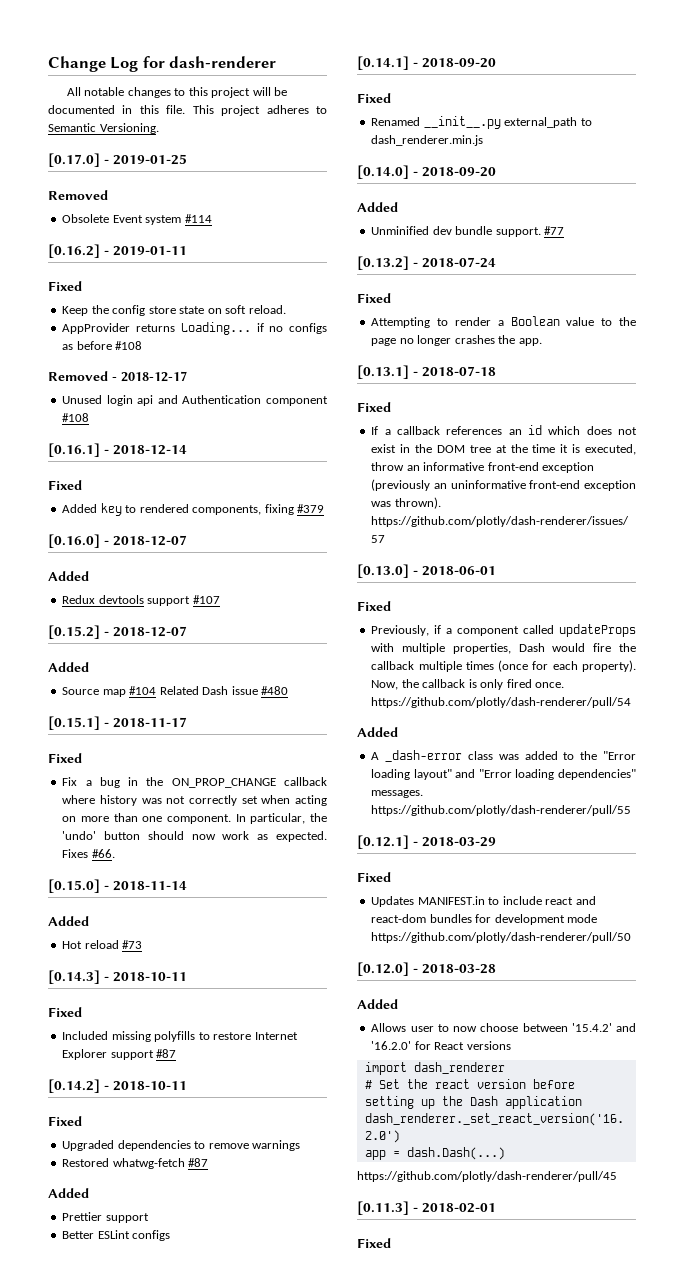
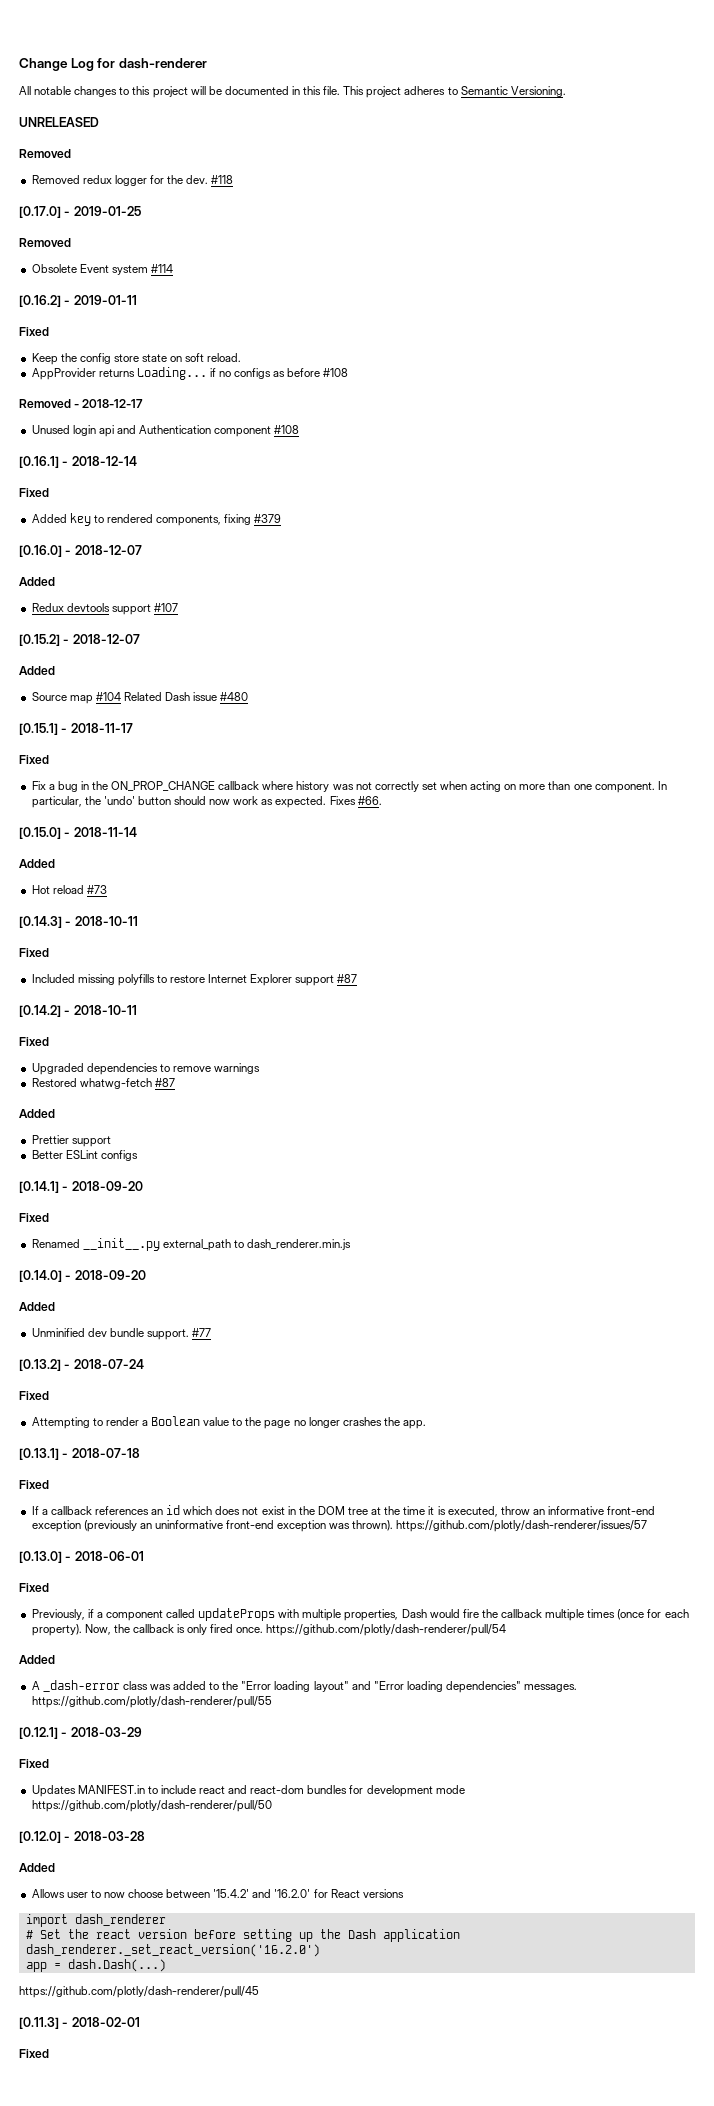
+ UNRELEASED
+ Removed
+ Removed redux logger for the dev. #118

